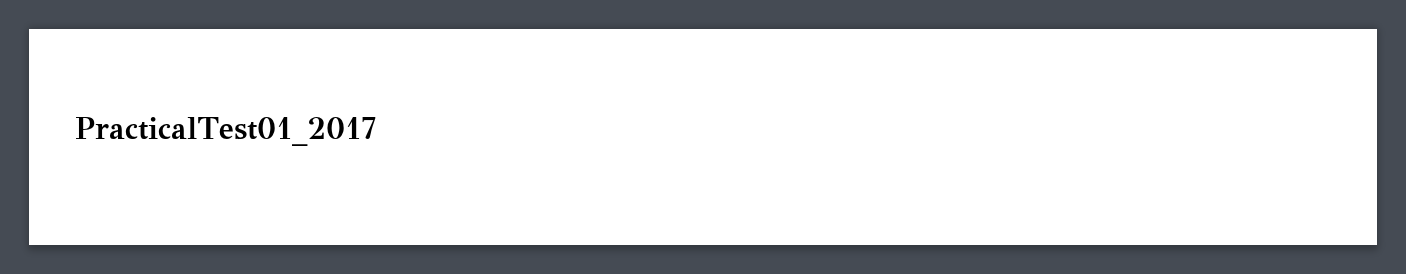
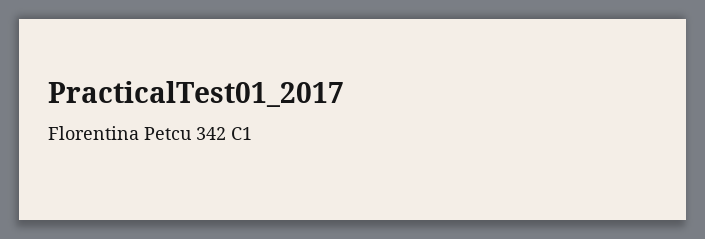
+ Florentina Petcu 342 C1

